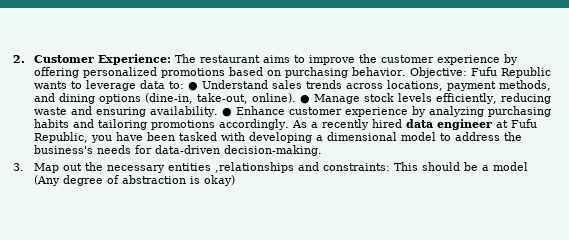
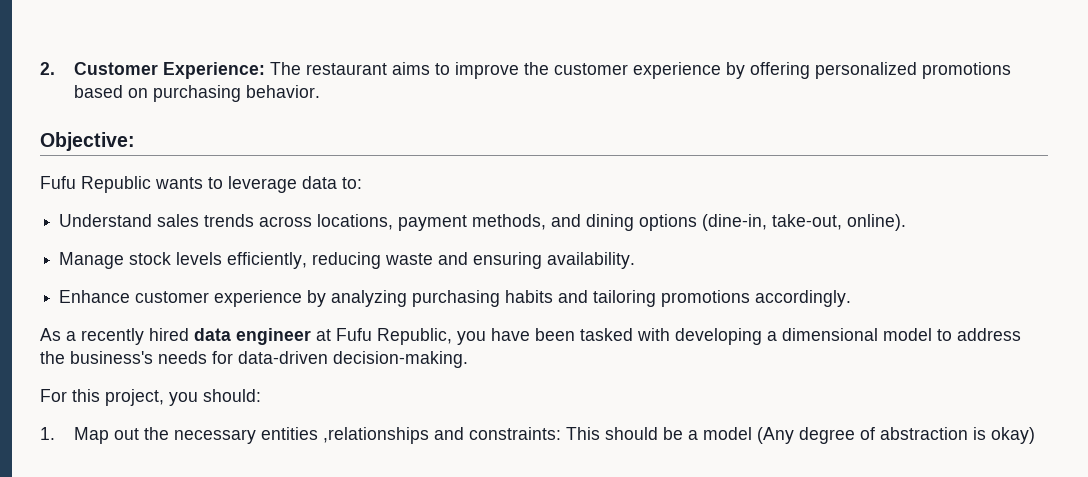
- The restaurant aims to improve the customer experience by offering personalized promotions based on purchasing behavior. Objective: Fufu Republic wants to leverage data to: ● Understand sales trends across locations, payment methods, and dining options (dine-in, take-out, online). ● Manage stock levels efficiently, reducing waste and ensuring availability. ● Enhance customer experience by analyzing purchasing habits and tailoring promotions accordingly. As a recently hired data engineer at Fufu Republic, you have been tasked with developing a dimensional model to address the business's needs for data-driven decision-making.
+ The restaurant aims to improve the customer experience by offering personalized promotions based on purchasing behavior.
+ Objective:
+ Fufu Republic wants to leverage data to:
+ Understand sales trends across locations, payment methods, and dining options (dine-in, take-out, online).
+ Manage stock levels efficiently, reducing waste and ensuring availability.
+ Enhance customer experience by analyzing purchasing habits and tailoring promotions accordingly.
+ As a recently hired data engineer at Fufu Republic, you have been tasked with developing a dimensional model to address the business's needs for data-driven decision-making.
- 3. Map out the necessary entities ,relationships and constraints: This should be a model (Any degree of abstraction is okay)
+ For this project, you should:
+ 1. Map out the necessary entities ,relationships and constraints: This should be a model (Any degree of abstraction is okay)

